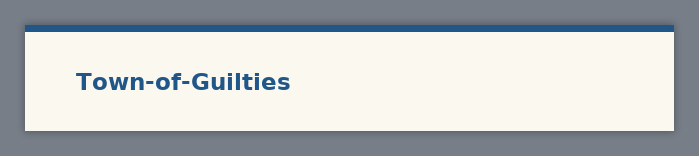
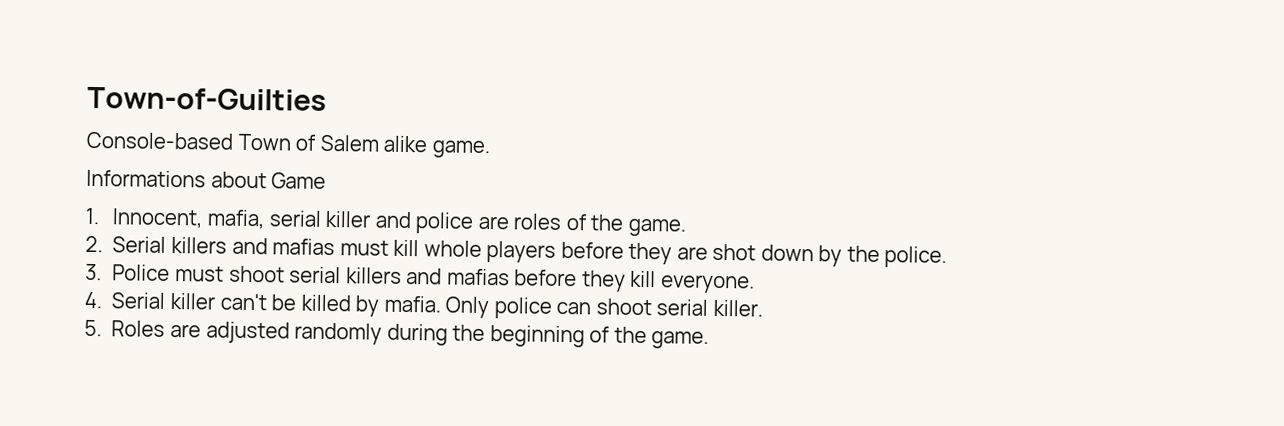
+ Console-based Town of Salem alike game.
+ Informations about Game
+ 1. Innocent, mafia, serial killer and police are roles of the game.
+ 2. Serial killers and mafias must kill whole players before they are shot down by the police.
+ 3. Police must shoot serial killers and mafias before they kill everyone.
+ 4. Serial killer can't be killed by mafia. Only police can shoot serial killer.
+ 5. Roles are adjusted randomly during the beginning of the game.

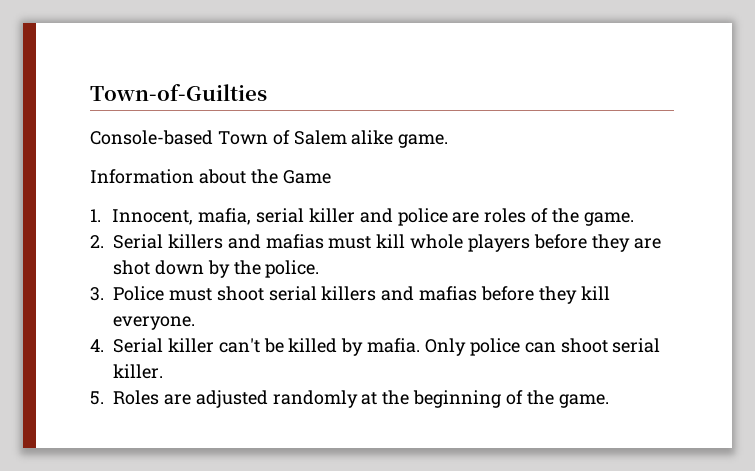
- Informations about Game
+ Information about the Game
- 5. Roles are adjusted randomly during the beginning of the game.
+ 5. Roles are adjusted randomly at the beginning of the game.

